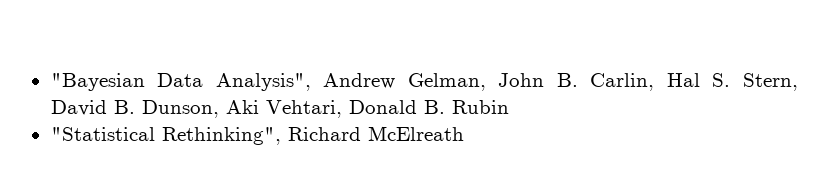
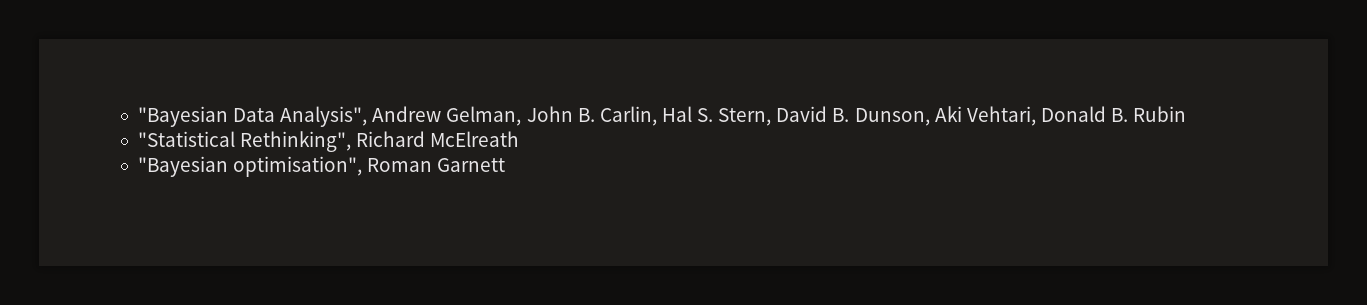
+ "Bayesian optimisation", Roman Garnett

